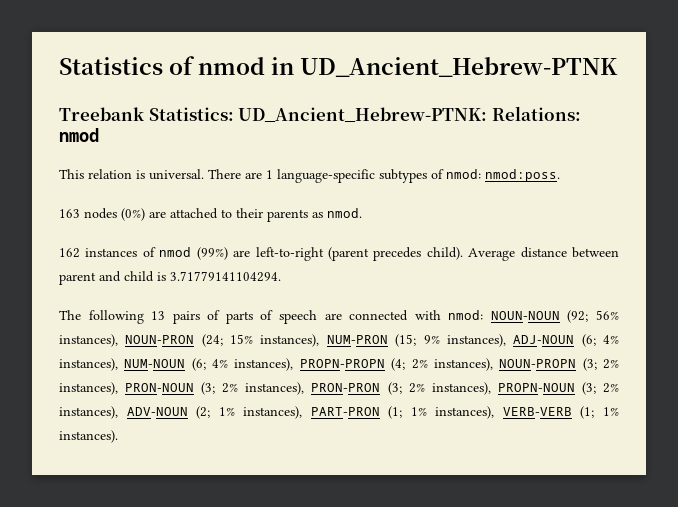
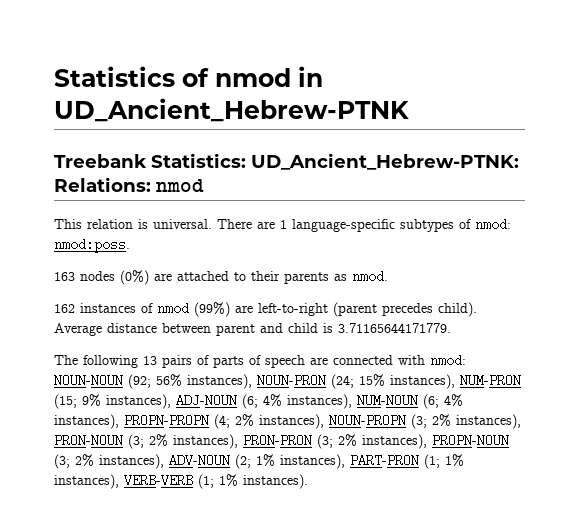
- Average distance between parent and child is 3.71779141104294.
+ Average distance between parent and child is 3.71165644171779.

